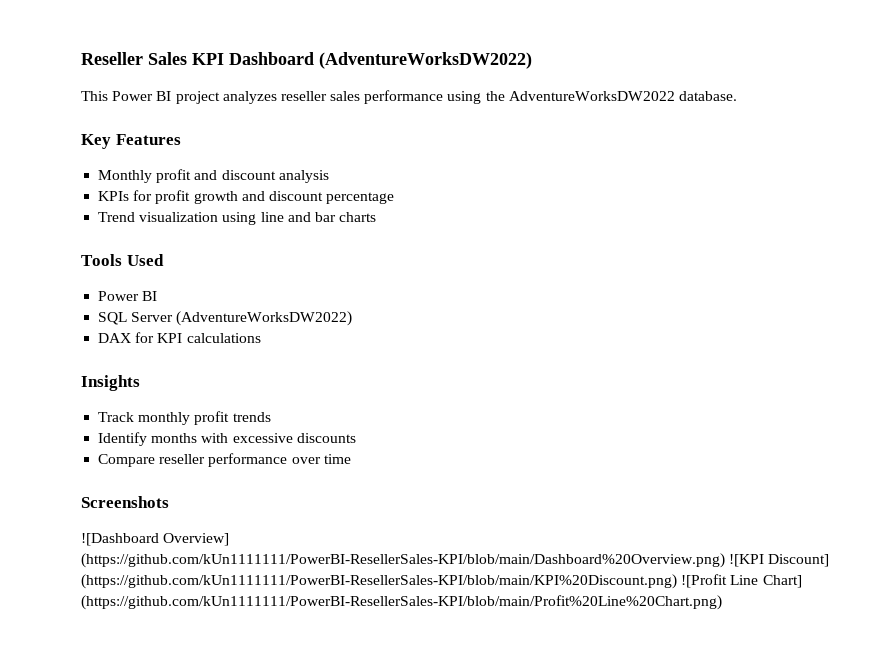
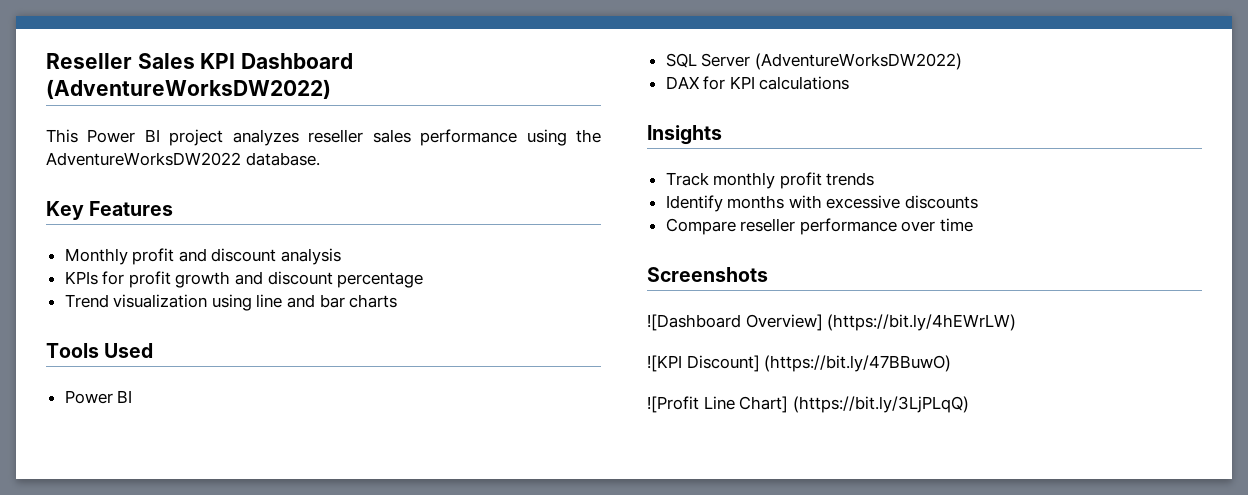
- ![Dashboard Overview] (https://github.com/kUn1111111/PowerBI-ResellerSales-KPI/blob/main/Dashboard%20Overview.png) ![KPI Discount] (https://github.com/kUn1111111/PowerBI-ResellerSales-KPI/blob/main/KPI%20Discount.png) ![Profit Line Chart] (https://github.com/kUn1111111/PowerBI-ResellerSales-KPI/blob/main/Profit%20Line%20Chart.png)
+ ![Dashboard Overview] (https://bit.ly/4hEWrLW)
+ ![KPI Discount] (https://bit.ly/47BBuwO)
+ ![Profit Line Chart] (https://bit.ly/3LjPLqQ)

